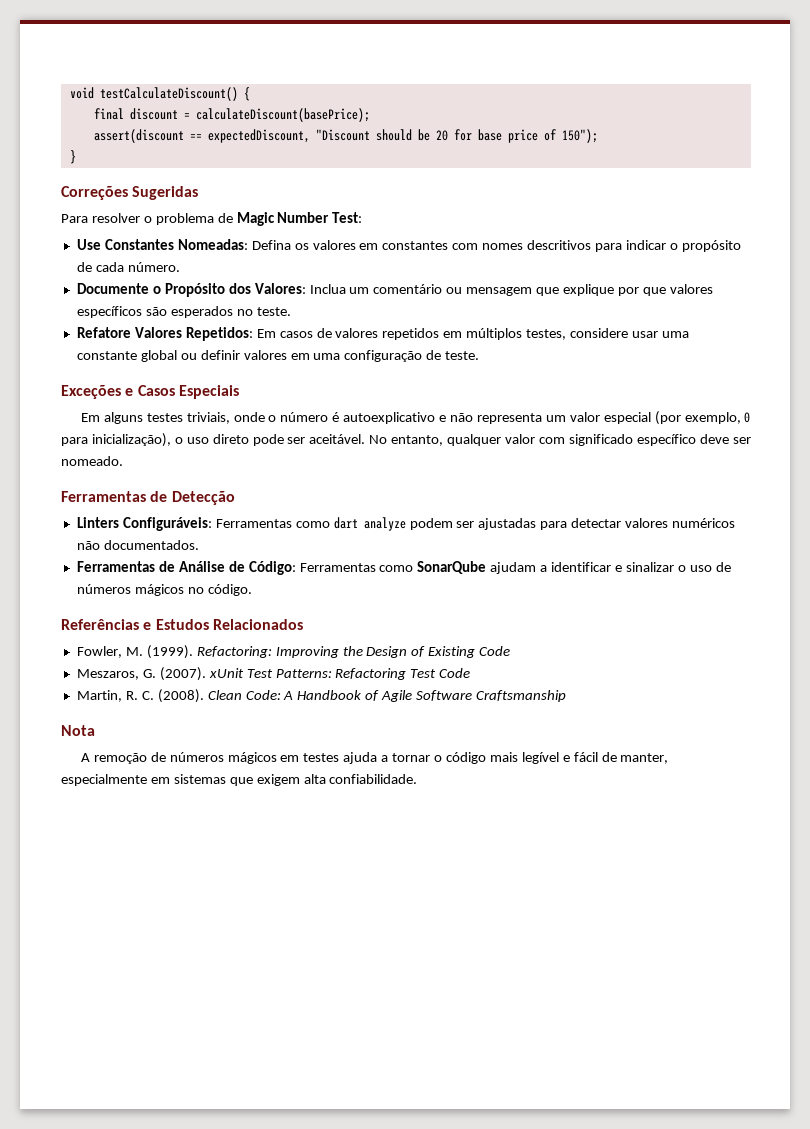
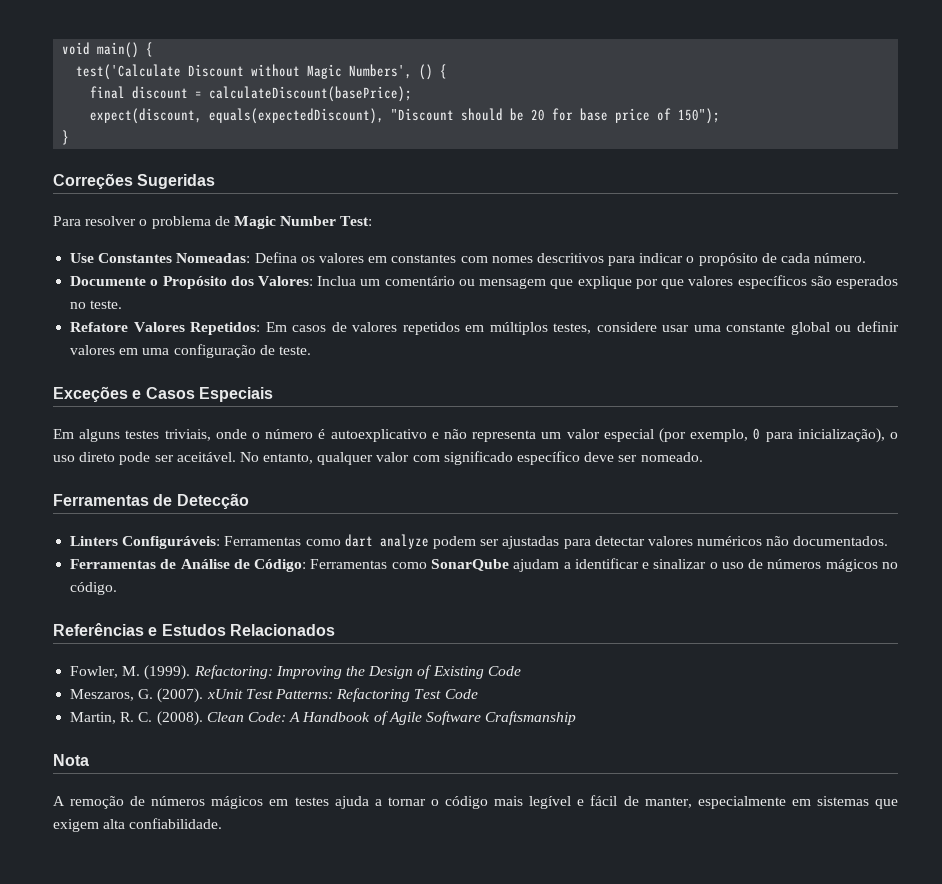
- void testCalculateDiscount() {
+ void main() {
+ test('Calculate Discount without Magic Numbers', () {
- assert(discount == expectedDiscount, "Discount should be 20 for base price of 150");
+ expect(discount, equals(expectedDiscount), "Discount should be 20 for base price of 150");

